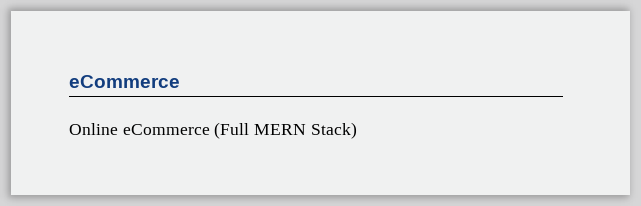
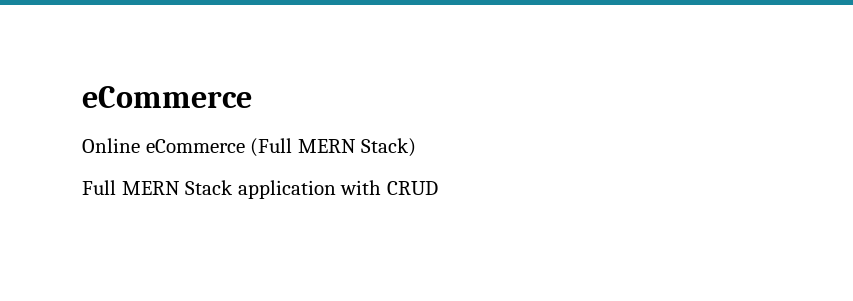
+ Full MERN Stack application with CRUD

